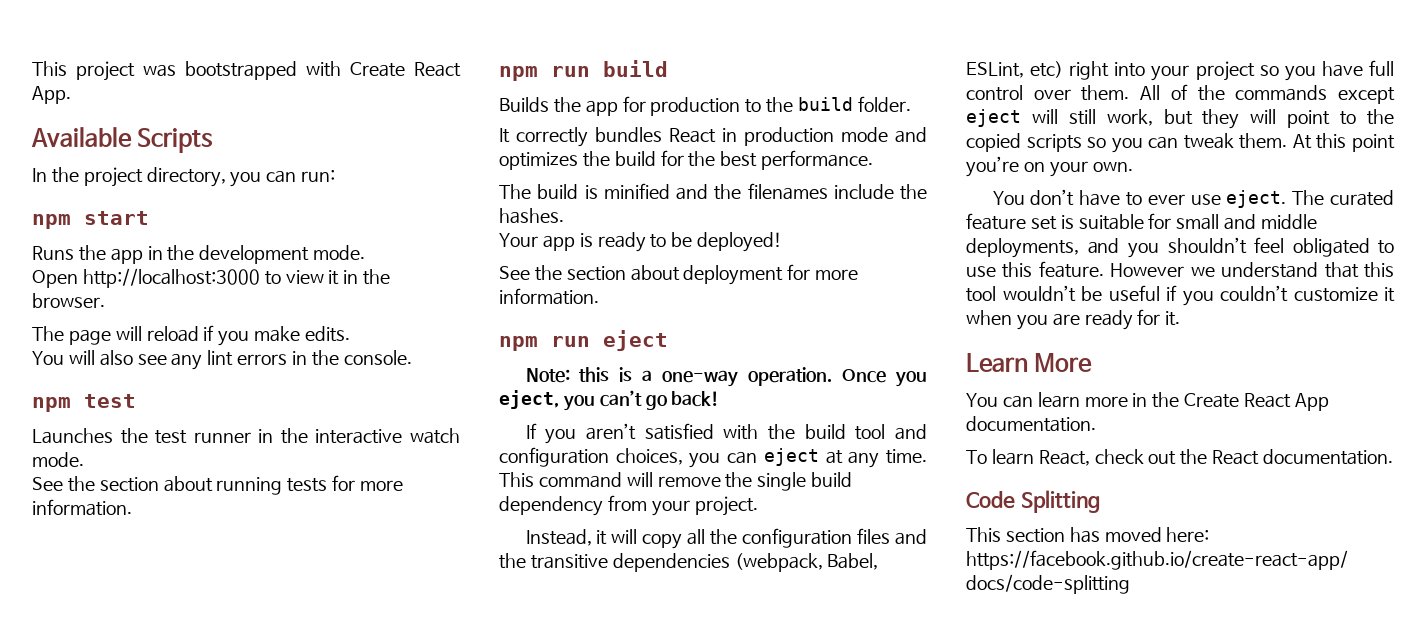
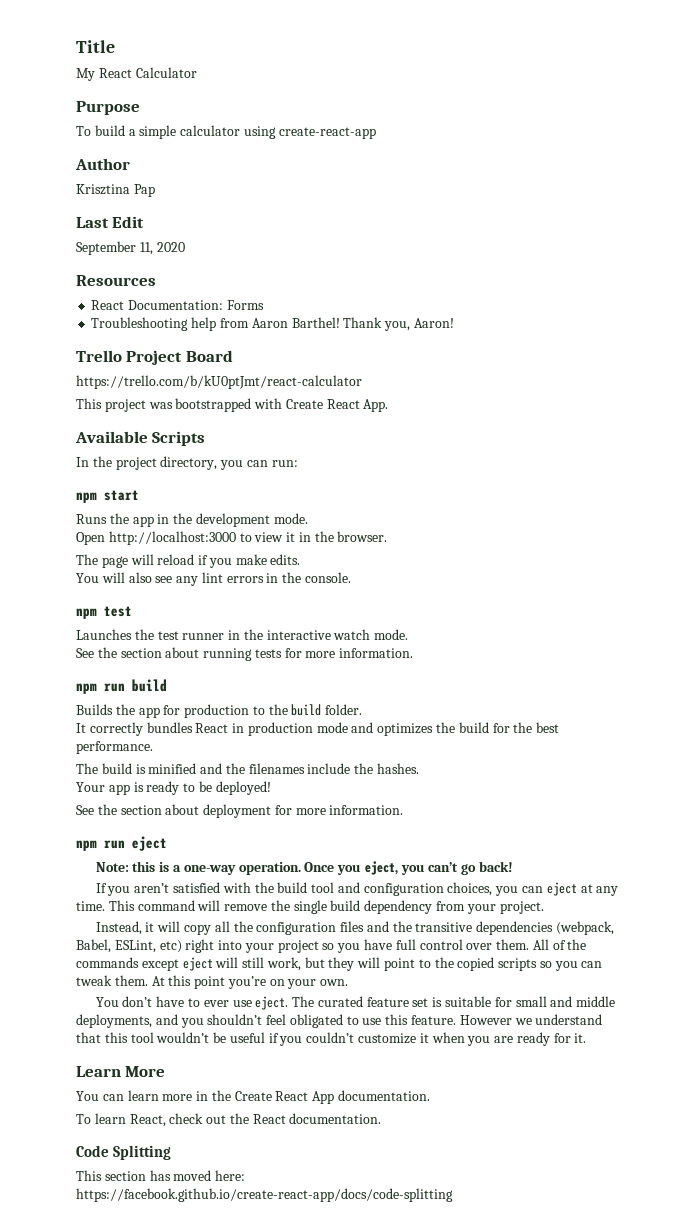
+ Title
+ My React Calculator
+ Purpose
+ To build a simple calculator using create-react-app
+ Author
+ Krisztina Pap
+ Last Edit
+ September 11, 2020
+ Resources
+ React Documentation: Forms
+ Troubleshooting help from Aaron Barthel! Thank you, Aaron!
+ Trello Project Board
+ https://trello.com/b/kU0ptJmt/react-calculator

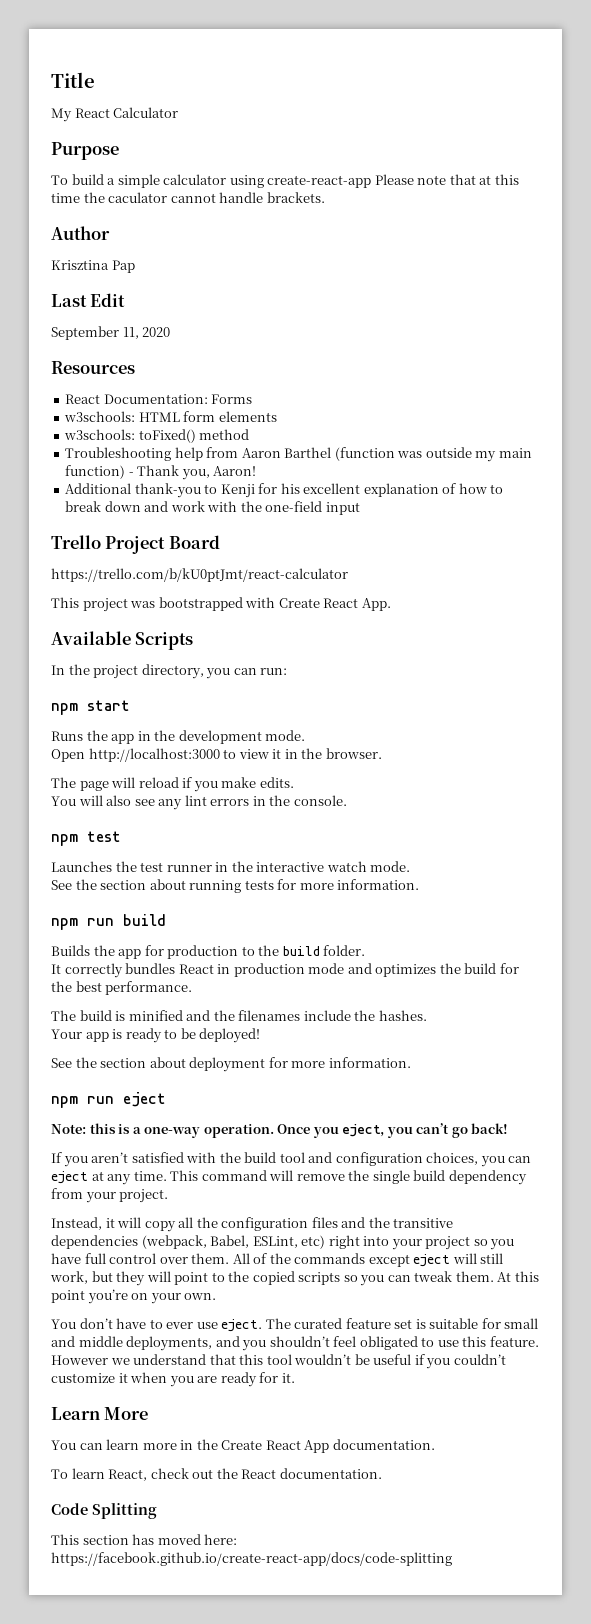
- To build a simple calculator using create-react-app
+ To build a simple calculator using create-react-app Please note that at this time the caculator cannot handle brackets.
- Troubleshooting help from Aaron Barthel! Thank you, Aaron!
+ w3schools: HTML form elements
+ w3schools: toFixed() method
+ Troubleshooting help from Aaron Barthel (function was outside my main function) - Thank you, Aaron!
+ Additional thank-you to Kenji for his excellent explanation of how to break down and work with the one-field input

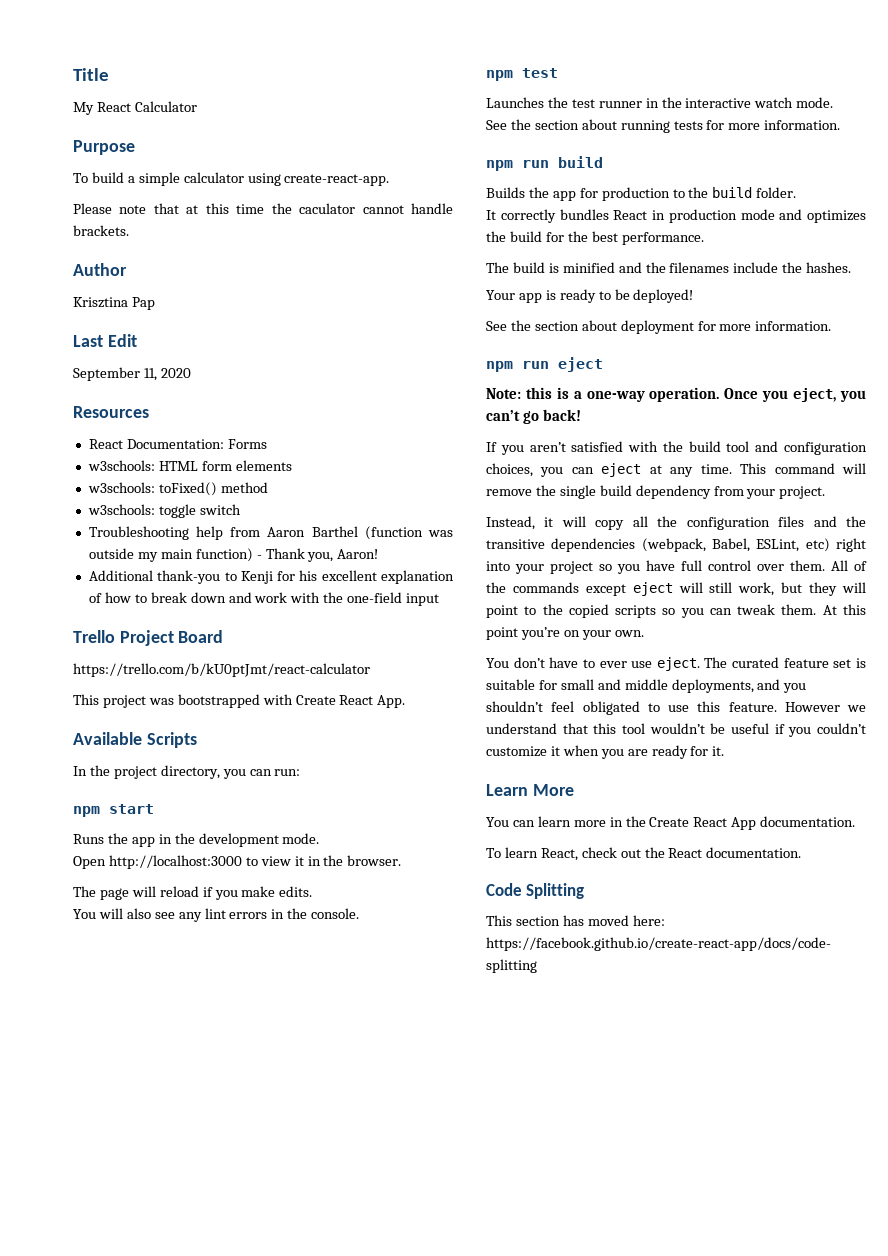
- To build a simple calculator using create-react-app Please note that at this time the caculator cannot handle brackets.
+ To build a simple calculator using create-react-app.
+ Please note that at this time the caculator cannot handle brackets.
+ w3schools: toggle switch

